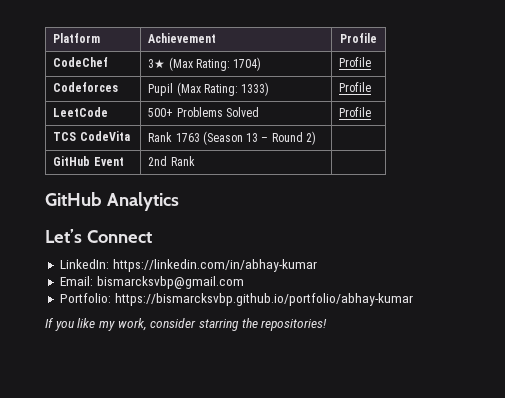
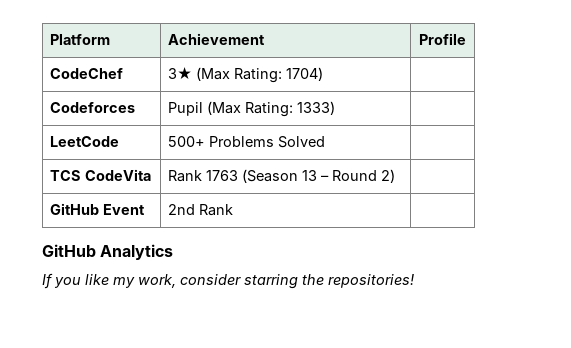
- CodeChef | 3★ (Max Rating: 1704) | Profile
+ CodeChef | 3★ (Max Rating: 1704) |
- Codeforces | Pupil (Max Rating: 1333) | Profile
+ Codeforces | Pupil (Max Rating: 1333) |
- LeetCode | 500+ Problems Solved | Profile
+ LeetCode | 500+ Problems Solved |
- Let’s Connect
- LinkedIn: https://linkedin.com/in/abhay-kumar
- Email: bismarcksvbp@gmail.com
- Portfolio: https://bismarcksvbp.github.io/portfolio/abhay-kumar

